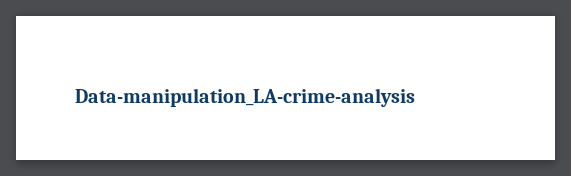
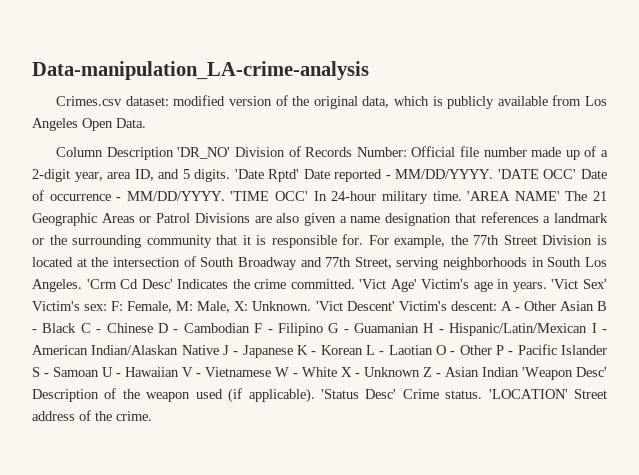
+ Crimes.csv dataset: modified version of the original data, which is publicly available from Los Angeles Open Data.
+ Column Description 'DR_NO' Division of Records Number: Official file number made up of a 2-digit year, area ID, and 5 digits. 'Date Rptd' Date reported - MM/DD/YYYY. 'DATE OCC' Date of occurrence - MM/DD/YYYY. 'TIME OCC' In 24-hour military time. 'AREA NAME' The 21 Geographic Areas or Patrol Divisions are also given a name designation that references a landmark or the surrounding community that it is responsible for. For example, the 77th Street Division is located at the intersection of South Broadway and 77th Street, serving neighborhoods in South Los Angeles. 'Crm Cd Desc' Indicates the crime committed. 'Vict Age' Victim's age in years. 'Vict Sex' Victim's sex: F: Female, M: Male, X: Unknown. 'Vict Descent' Victim's descent: A - Other Asian B - Black C - Chinese D - Cambodian F - Filipino G - Guamanian H - Hispanic/Latin/Mexican I - American Indian/Alaskan Native J - Japanese K - Korean L - Laotian O - Other P - Pacific Islander S - Samoan U - Hawaiian V - Vietnamese W - White X - Unknown Z - Asian Indian 'Weapon Desc' Description of the weapon used (if applicable). 'Status Desc' Crime status. 'LOCATION' Street address of the crime.

